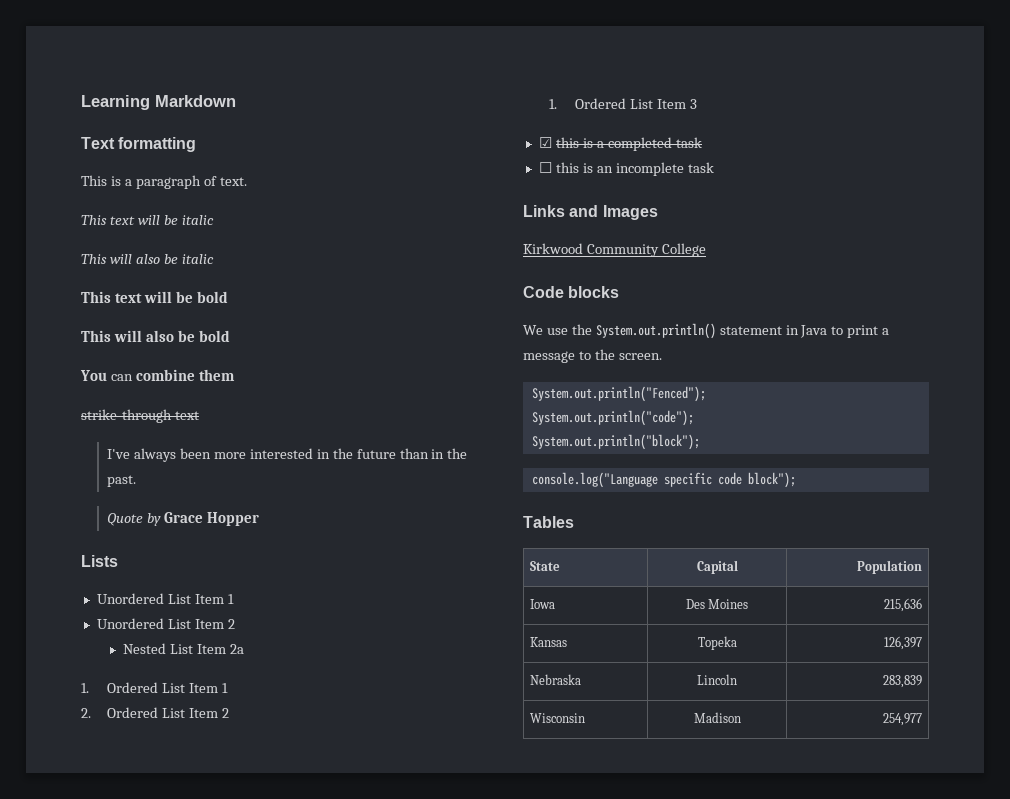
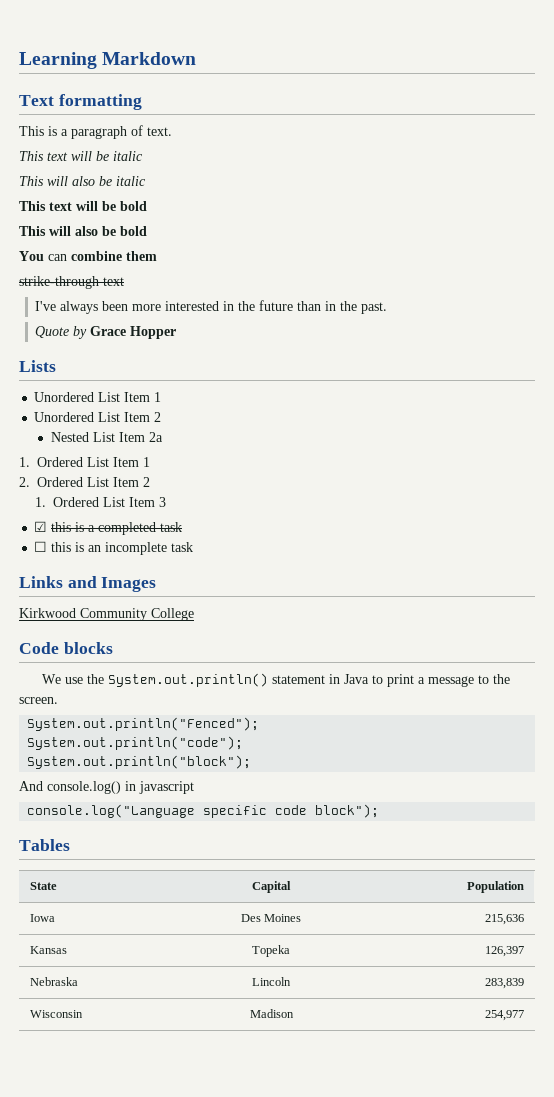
+ And console.log() in javascript

